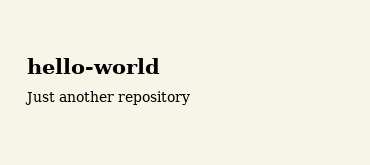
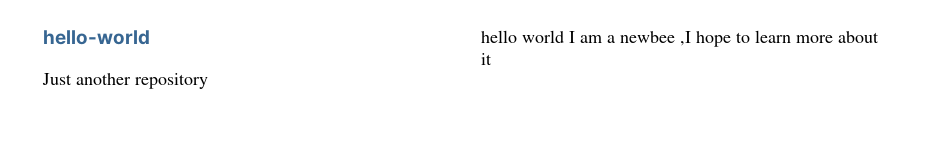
+ hello world I am a newbee ,I hope to learn more about it

